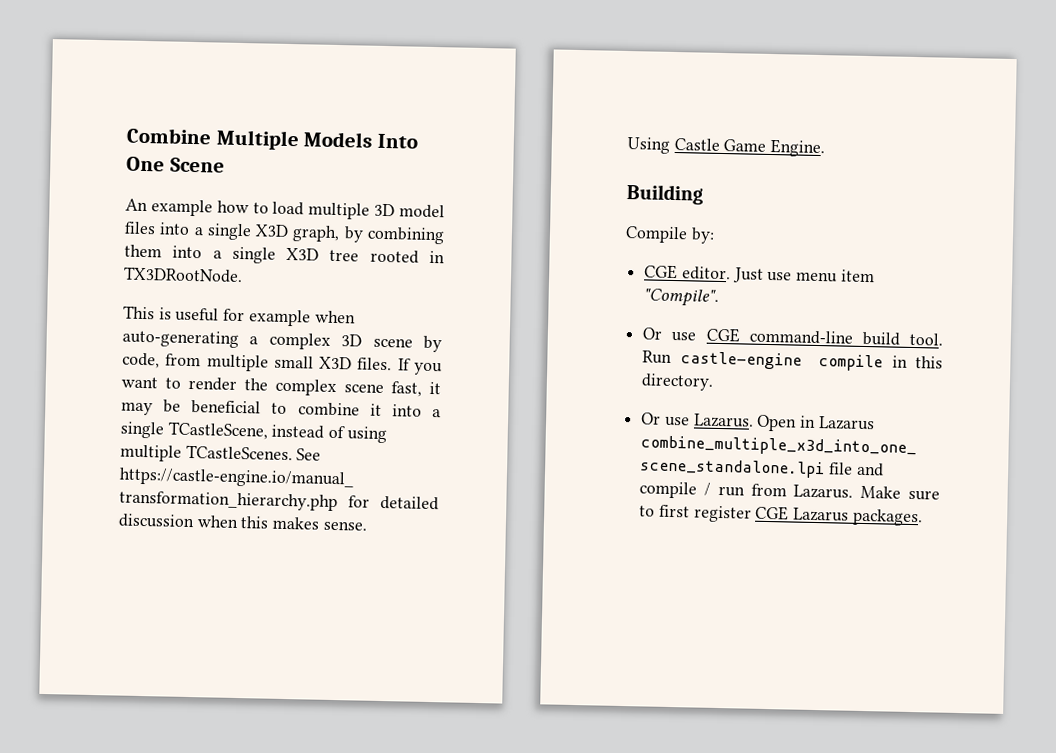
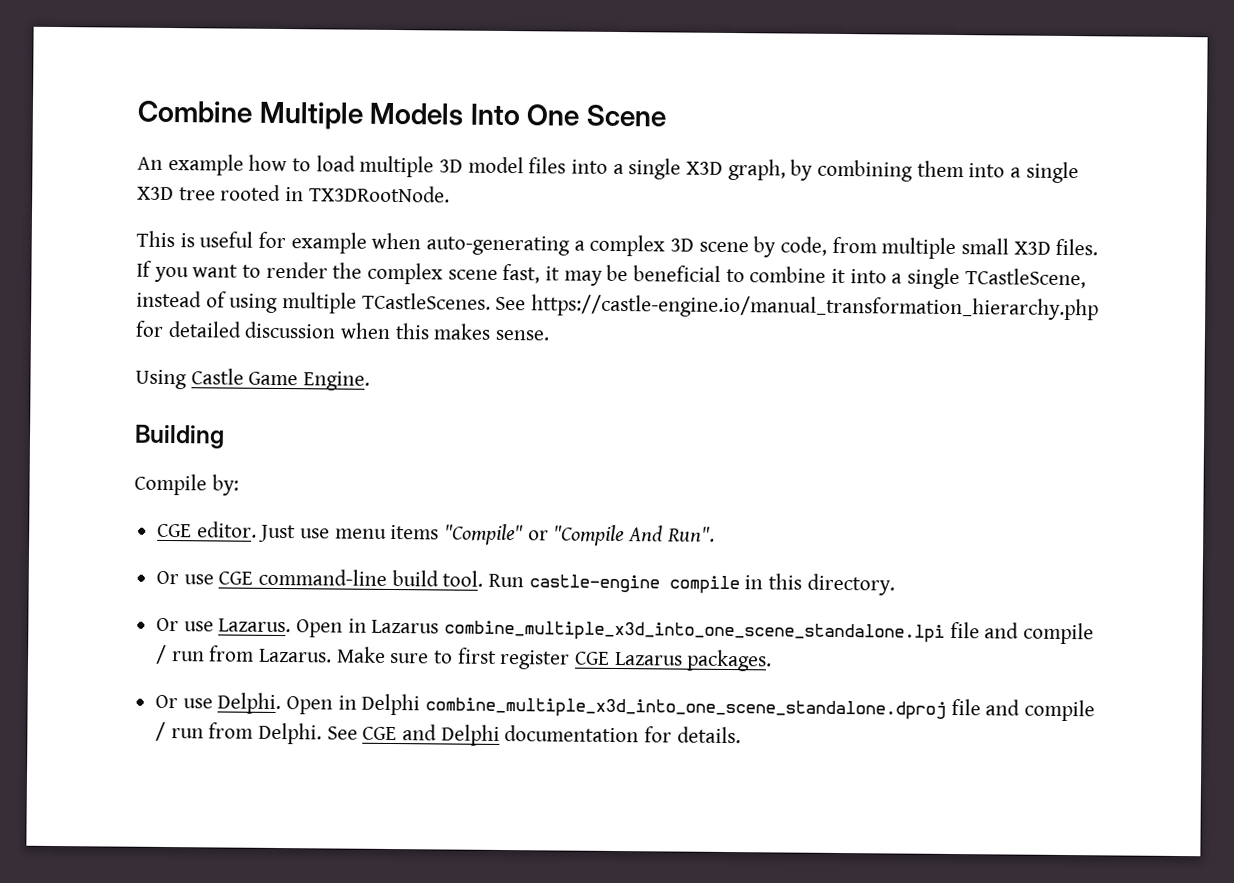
- Just use menu item "Compile".
+ Just use menu items "Compile" or "Compile And Run".
+ Or use Delphi. Open in Delphi combine_multiple_x3d_into_one_scene_standalone.dproj file and compile / run from Delphi. See CGE and Delphi documentation for details.

